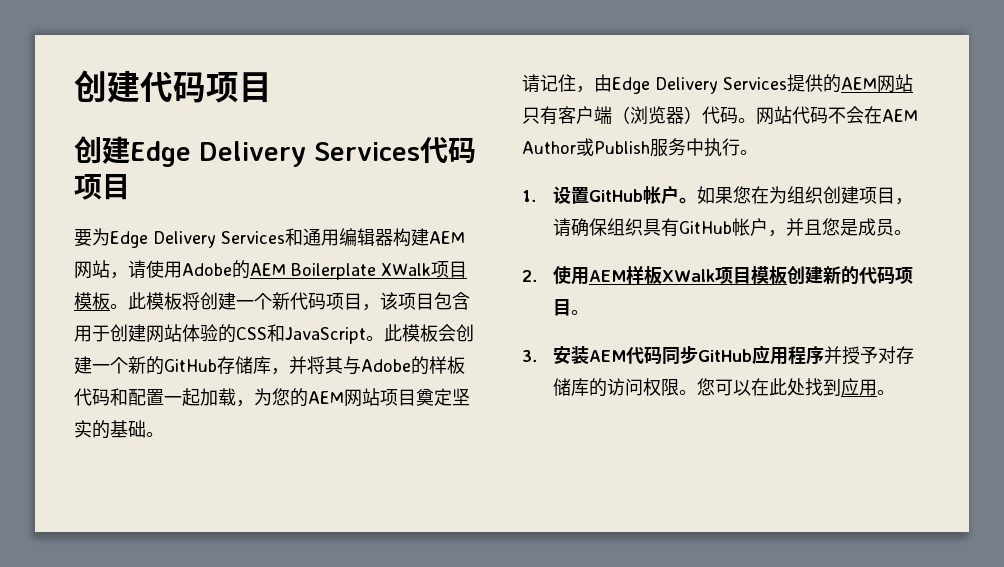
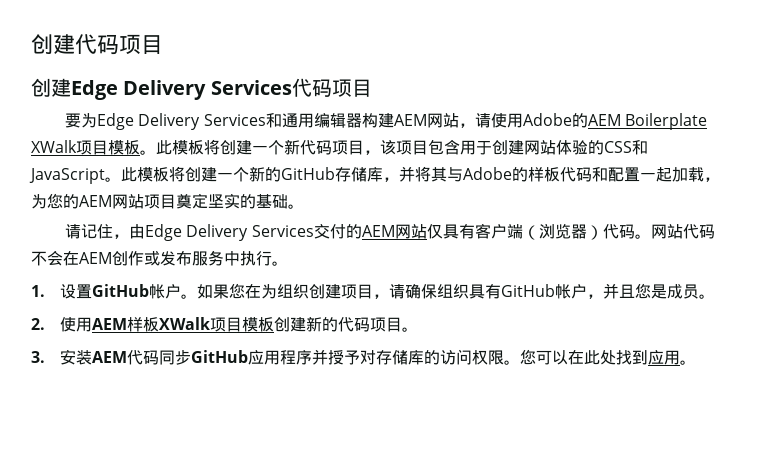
- 此模板会创建一个新的GitHub存储库，并将其与Adobe的样板代码和配置一起加载，为您的AEM网站项目奠定坚实的基础。
+ 此模板将创建一个新的GitHub存储库，并将其与Adobe的样板代码和配置一起加载，为您的AEM网站项目奠定坚实的基础。
- 请记住，由Edge Delivery Services提供的AEM网站只有客户端（浏览器）代码。
+ 请记住，由Edge Delivery Services交付的AEM网站仅具有客户端（浏览器）代码。
- 网站代码不会在AEM Author或Publish服务中执行。
+ 网站代码不会在AEM创作或发布服务中执行。

